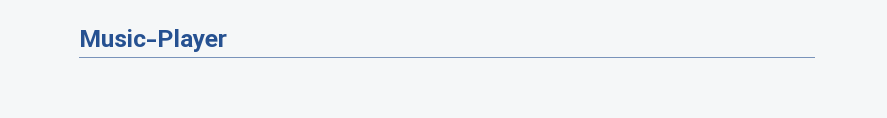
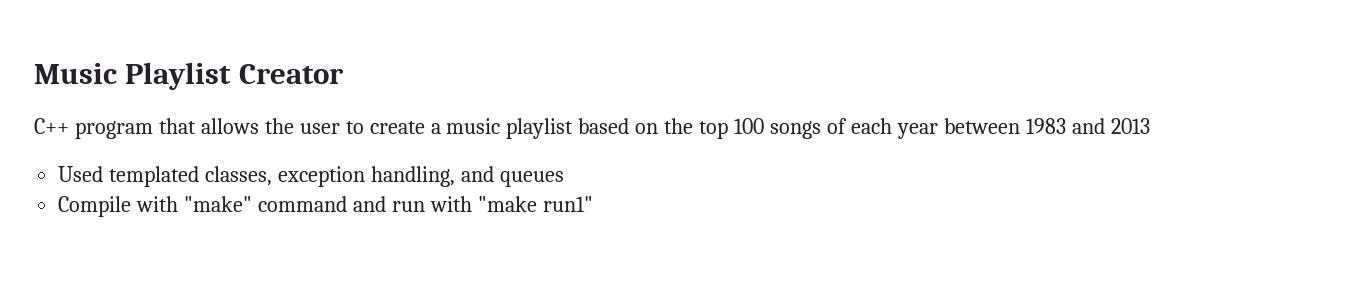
- Music-Player
+ Music Playlist Creator
+ C++ program that allows the user to create a music playlist based on the top 100 songs of each year between 1983 and 2013
+ Used templated classes, exception handling, and queues
+ Compile with "make" command and run with "make run1"

